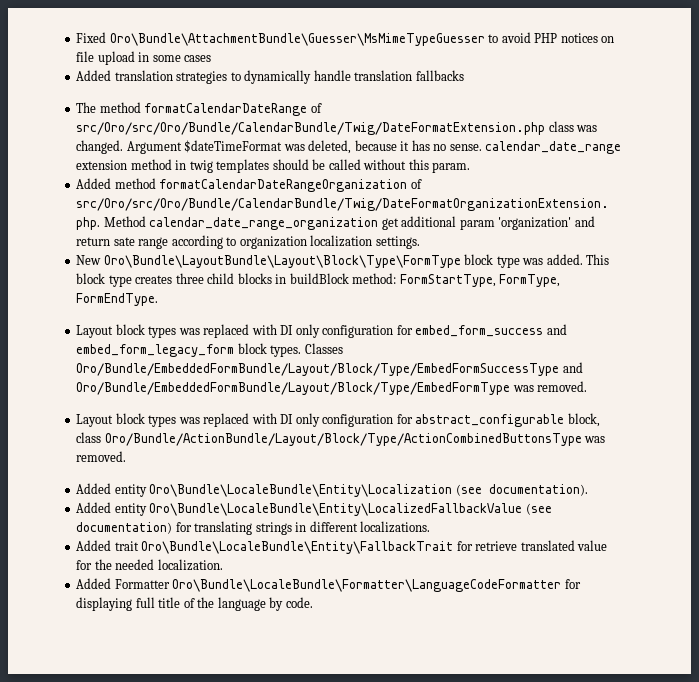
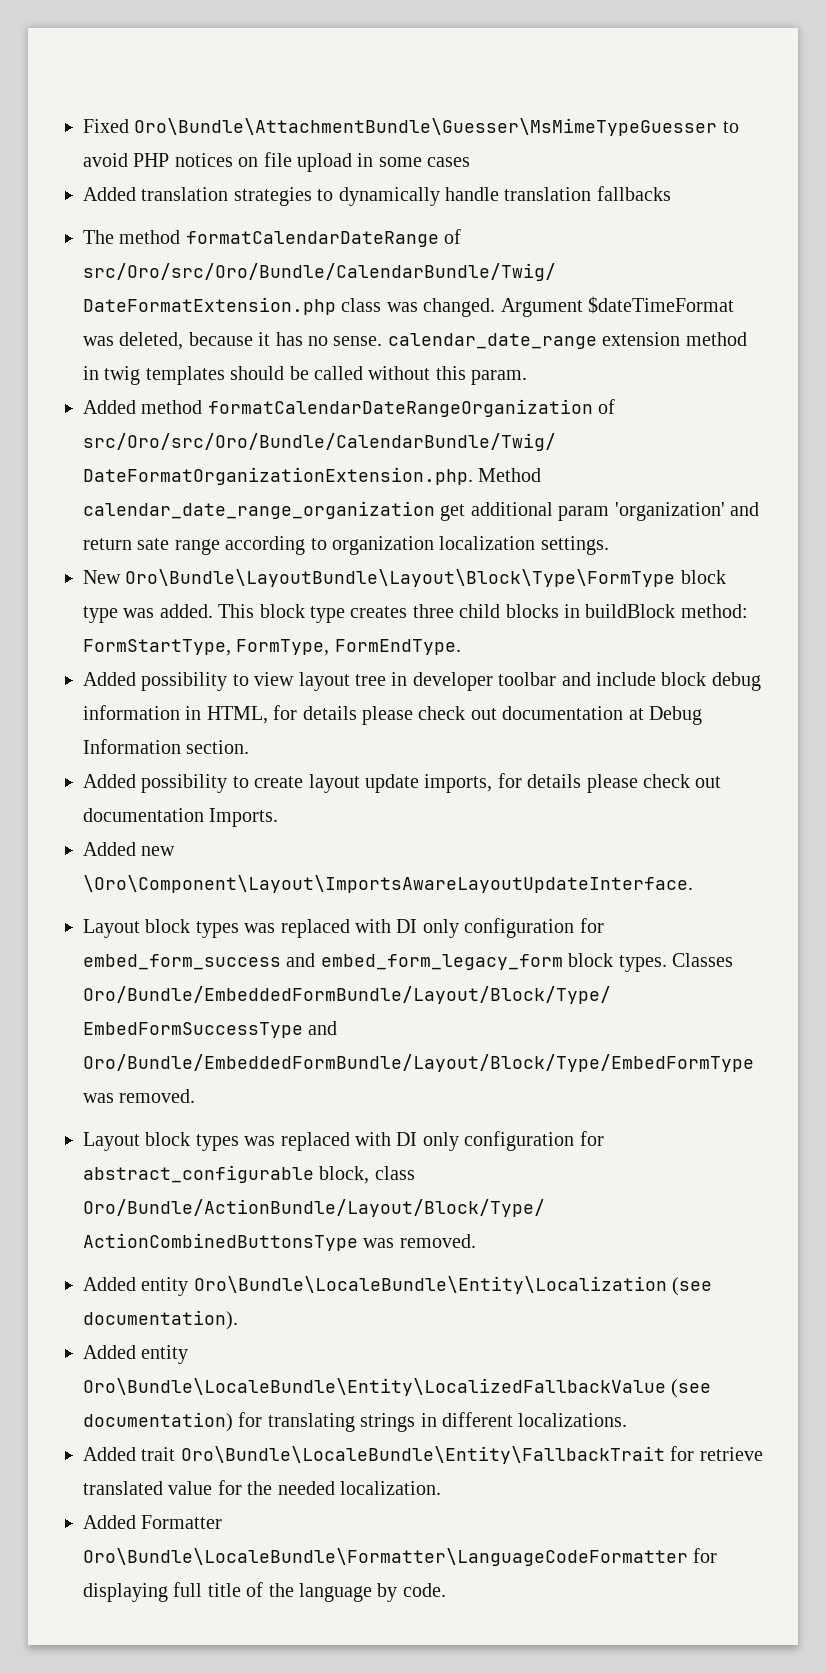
+ Added possibility to view layout tree in developer toolbar and include block debug information in HTML, for details please check out documentation at Debug Information section.
+ Added possibility to create layout update imports, for details please check out documentation Imports.
+ Added new \Oro\Component\Layout\ImportsAwareLayoutUpdateInterface.

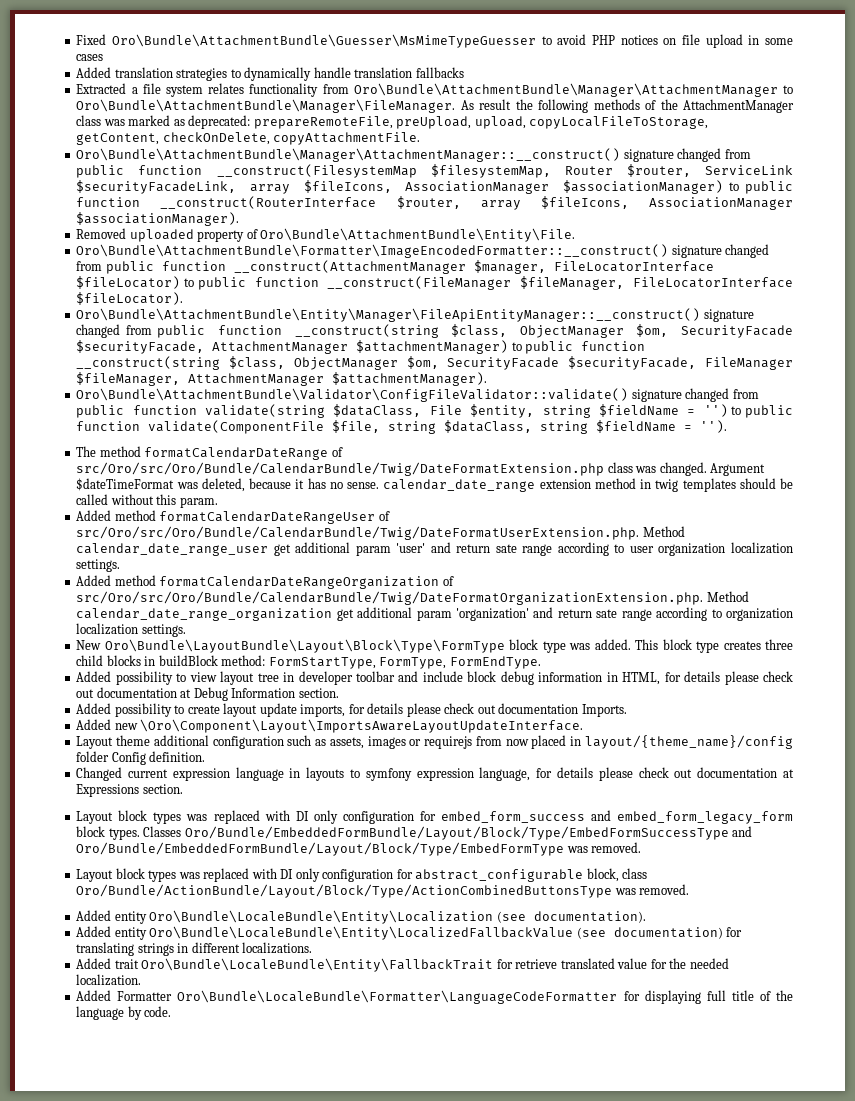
+ Extracted a file system relates functionality from Oro\Bundle\AttachmentBundle\Manager\AttachmentManager to Oro\Bundle\AttachmentBundle\Manager\FileManager. As result the following methods of the AttachmentManager class was marked as deprecated: prepareRemoteFile, preUpload, upload, copyLocalFileToStorage, getContent, checkOnDelete, copyAttachmentFile.
+ Oro\Bundle\AttachmentBundle\Manager\AttachmentManager::__construct() signature changed from public function __construct(FilesystemMap $filesystemMap, Router $router, ServiceLink $securityFacadeLink, array $fileIcons, AssociationManager $associationManager) to public function __construct(RouterInterface $router, array $fileIcons, AssociationManager $associationManager).
+ Removed uploaded property of Oro\Bundle\AttachmentBundle\Entity\File.
+ Oro\Bundle\AttachmentBundle\Formatter\ImageEncodedFormatter::__construct() signature changed from public function __construct(AttachmentManager $manager, FileLocatorInterface $fileLocator) to public function __construct(FileManager $fileManager, FileLocatorInterface $fileLocator).
+ Oro\Bundle\AttachmentBundle\Entity\Manager\FileApiEntityManager::__construct() signature changed from public function __construct(string $class, ObjectManager $om, SecurityFacade $securityFacade, AttachmentManager $attachmentManager) to public function __construct(string $class, ObjectManager $om, SecurityFacade $securityFacade, FileManager $fileManager, AttachmentManager $attachmentManager).
+ Oro\Bundle\AttachmentBundle\Validator\ConfigFileValidator::validate() signature changed from public function validate(string $dataClass, File $entity, string $fieldName = '') to public function validate(ComponentFile $file, string $dataClass, string $fieldName = '').
+ Added method formatCalendarDateRangeUser of src/Oro/src/Oro/Bundle/CalendarBundle/Twig/DateFormatUserExtension.php. Method calendar_date_range_user get additional param 'user' and return sate range according to user organization localization settings.
+ Layout theme additional configuration such as assets, images or requirejs from now placed in layout/{theme_name}/config folder Config definition.
+ Changed current expression language in layouts to symfony expression language, for details please check out documentation at Expressions section.

